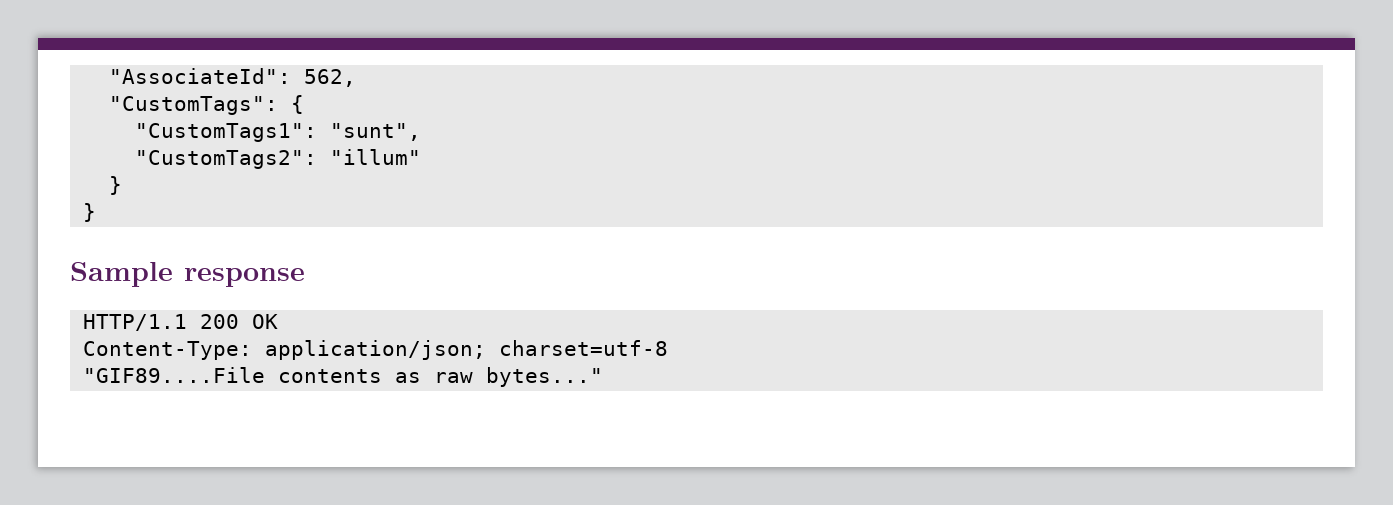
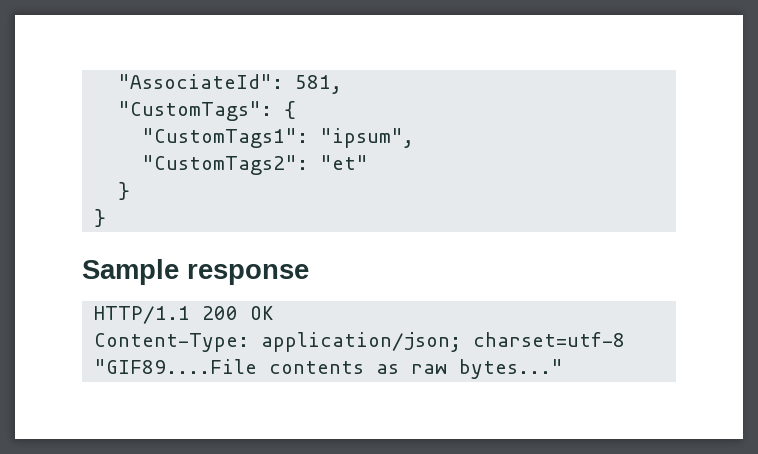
- "AssociateId": 562,
+ "AssociateId": 581,
- "CustomTags1": "sunt",
+ "CustomTags1": "ipsum",
- "CustomTags2": "illum"
+ "CustomTags2": "et"

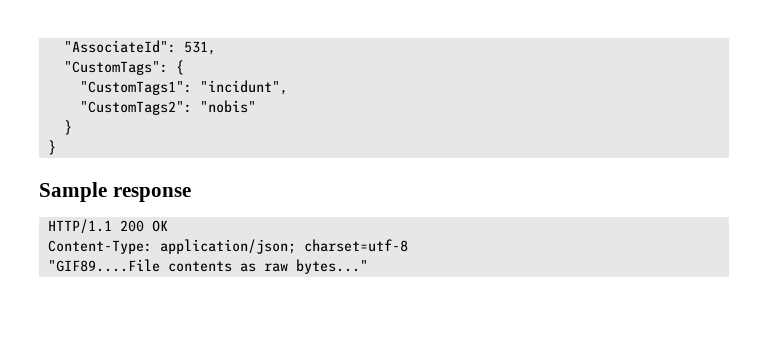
- "AssociateId": 581,
+ "AssociateId": 531,
- "CustomTags1": "ipsum",
+ "CustomTags1": "incidunt",
- "CustomTags2": "et"
+ "CustomTags2": "nobis"

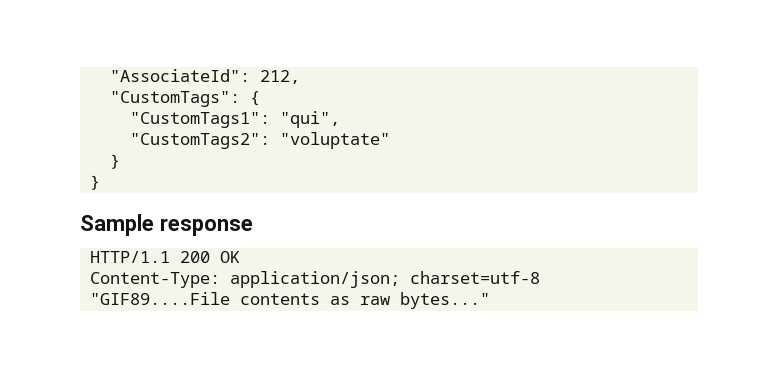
- "AssociateId": 531,
+ "AssociateId": 212,
- "CustomTags1": "incidunt",
+ "CustomTags1": "qui",
- "CustomTags2": "nobis"
+ "CustomTags2": "voluptate"

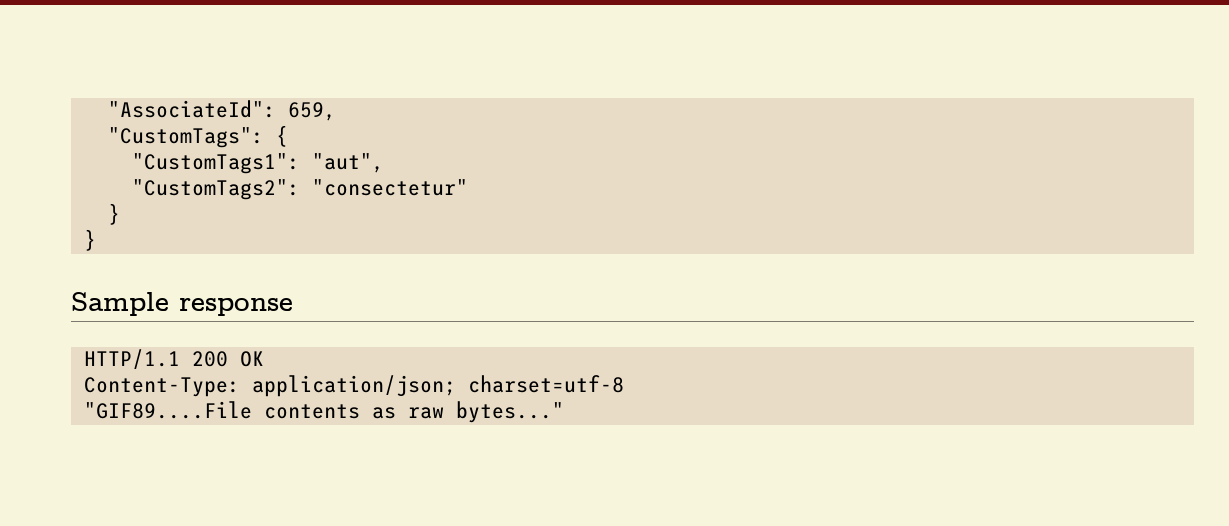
- "AssociateId": 212,
+ "AssociateId": 659,
- "CustomTags1": "qui",
+ "CustomTags1": "aut",
- "CustomTags2": "voluptate"
+ "CustomTags2": "consectetur"

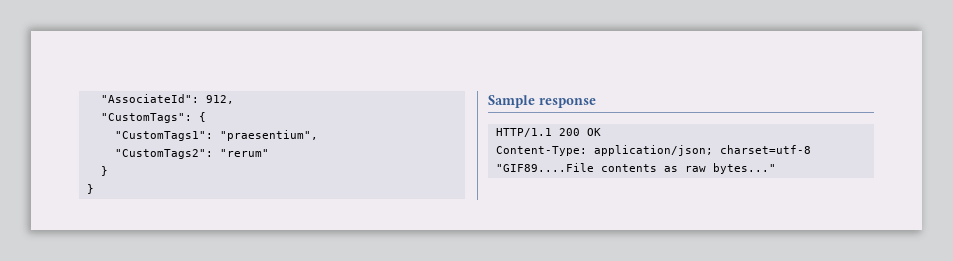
- "AssociateId": 659,
+ "AssociateId": 912,
- "CustomTags1": "aut",
+ "CustomTags1": "praesentium",
- "CustomTags2": "consectetur"
+ "CustomTags2": "rerum"

